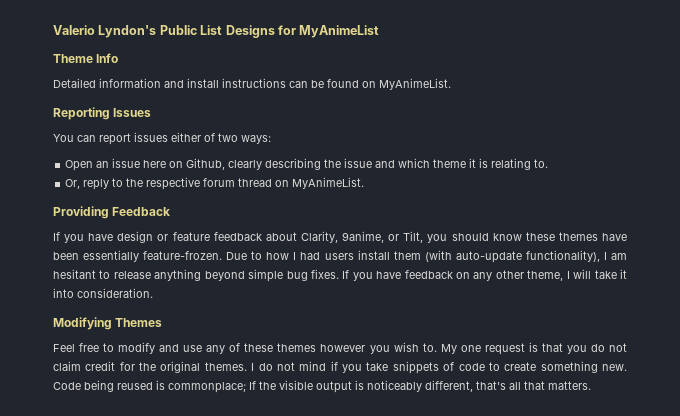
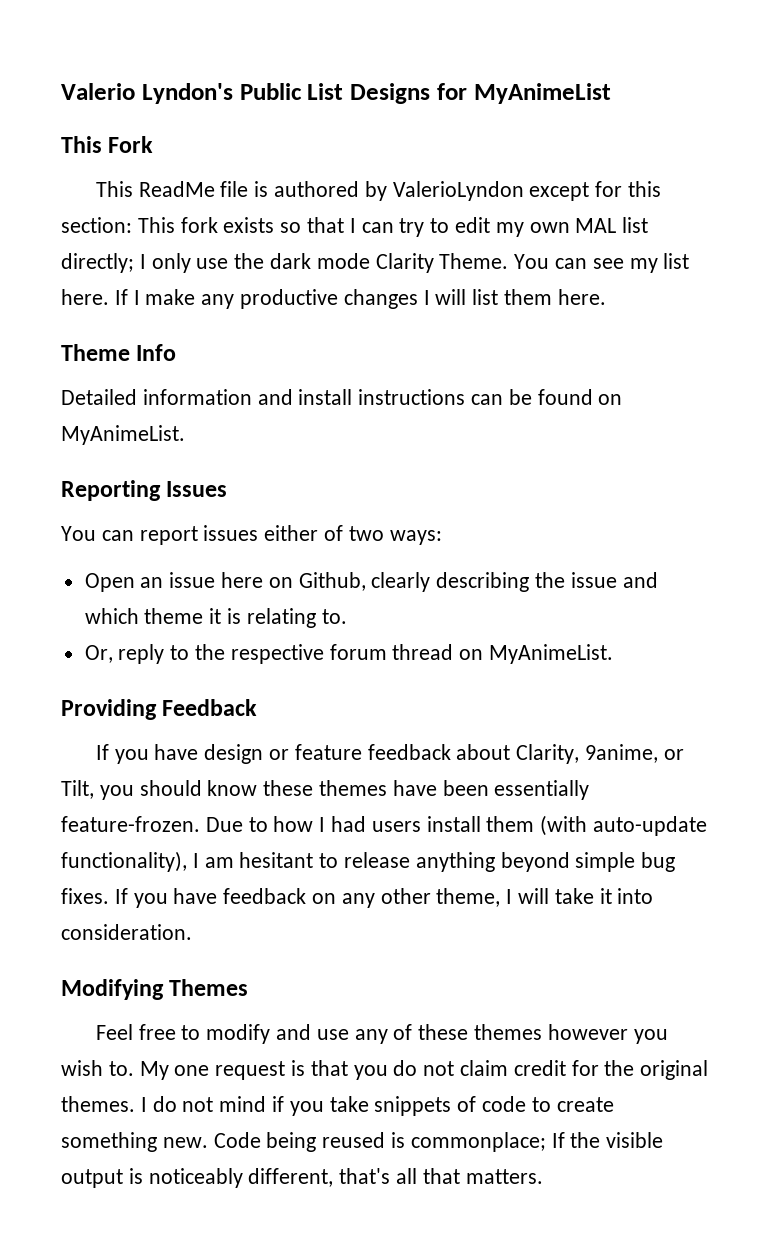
+ This Fork
+ This ReadMe file is authored by ValerioLyndon except for this section: This fork exists so that I can try to edit my own MAL list directly; I only use the dark mode Clarity Theme. You can see my list here. If I make any productive changes I will list them here.

